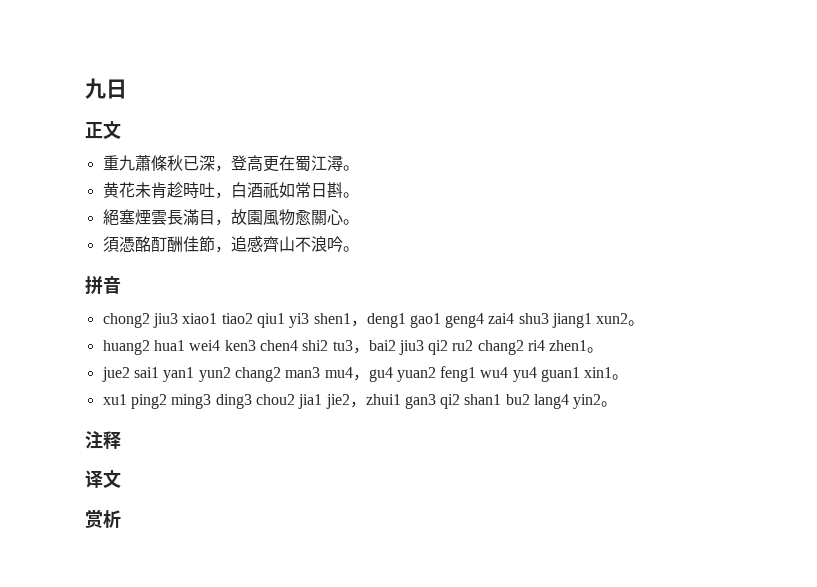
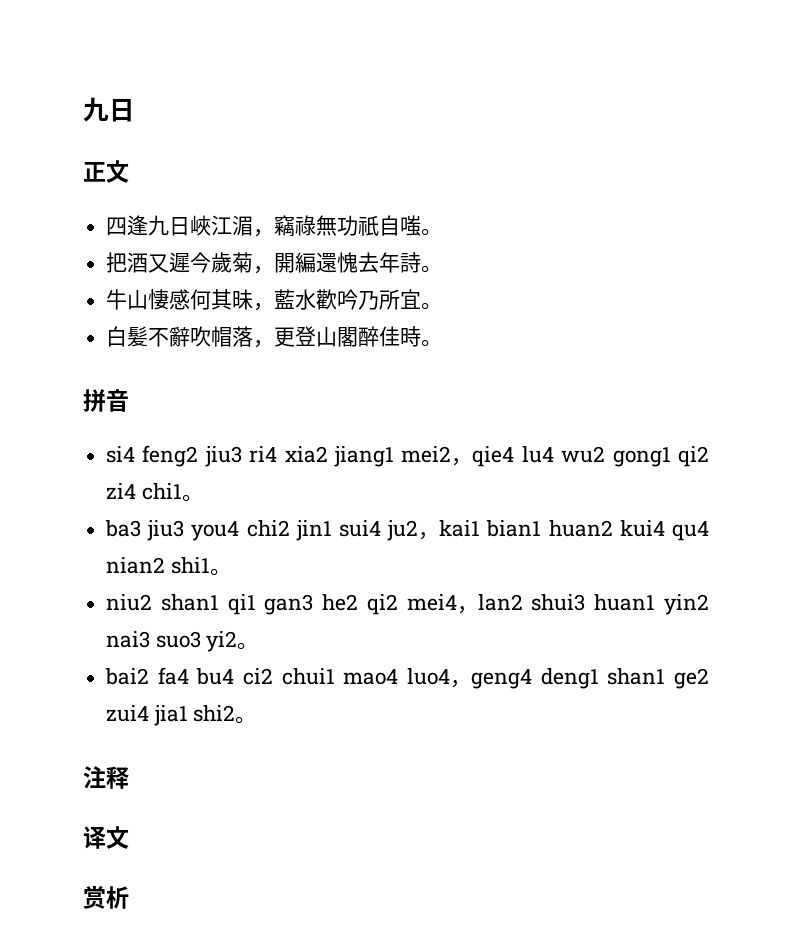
- 重九蕭條秋已深，登高更在蜀江潯。
- 黄花未肯趁時吐，白酒祇如常日斟。
- 絕塞煙雲長滿目，故園風物愈關心。
- 須憑酩酊酬佳節，追感齊山不浪吟。
+ 四逢九日峽江湄，竊祿無功祇自嗤。
+ 把酒又遲今歲菊，開編還愧去年詩。
+ 牛山悽感何其昧，藍水歡吟乃所宜。
+ 白髪不辭吹帽落，更登山閣醉佳時。
  拼音
- chong2 jiu3 xiao1 tiao2 qiu1 yi3 shen1，deng1 gao1 geng4 zai4 shu3 jiang1 xun2。
- huang2 hua1 wei4 ken3 chen4 shi2 tu3，bai2 jiu3 qi2 ru2 chang2 ri4 zhen1。
- jue2 sai1 yan1 yun2 chang2 man3 mu4，gu4 yuan2 feng1 wu4 yu4 guan1 xin1。
- xu1 ping2 ming3 ding3 chou2 jia1 jie2，zhui1 gan3 qi2 shan1 bu2 lang4 yin2。
+ si4 feng2 jiu3 ri4 xia2 jiang1 mei2，qie4 lu4 wu2 gong1 qi2 zi4 chi1。
+ ba3 jiu3 you4 chi2 jin1 sui4 ju2，kai1 bian1 huan2 kui4 qu4 nian2 shi1。
+ niu2 shan1 qi1 gan3 he2 qi2 mei4，lan2 shui3 huan1 yin2 nai3 suo3 yi2。
+ bai2 fa4 bu4 ci2 chui1 mao4 luo4，geng4 deng1 shan1 ge2 zui4 jia1 shi2。

